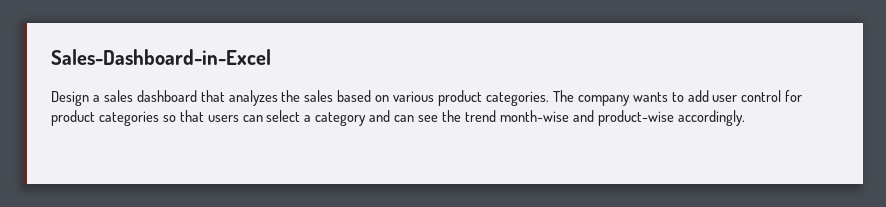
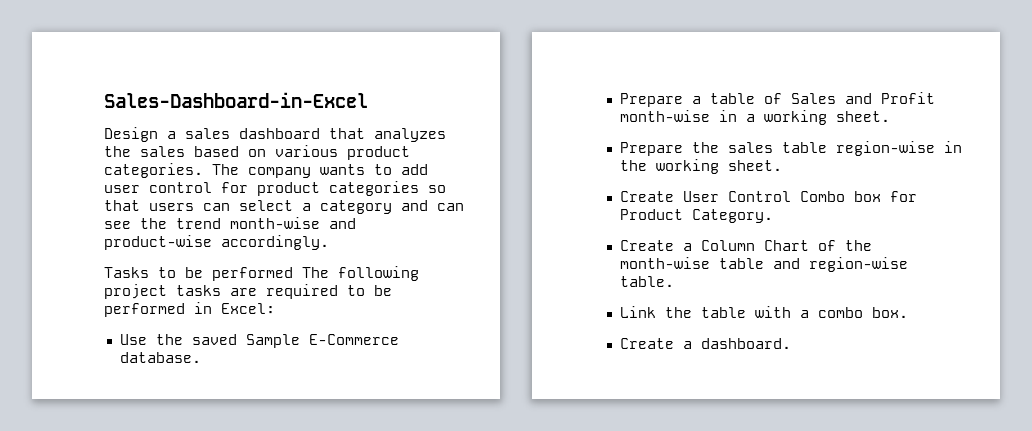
+ Tasks to be performed The following project tasks are required to be performed in Excel:
+ Use the saved Sample E-Commerce database.
+ Prepare a table of Sales and Profit month-wise in a working sheet.
+ Prepare the sales table region-wise in the working sheet.
+ Create User Control Combo box for Product Category.
+ Create a Column Chart of the month-wise table and region-wise table.
+ Link the table with a combo box.
+ Create a dashboard.

